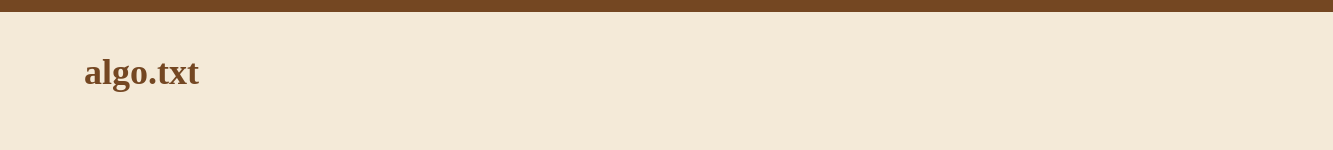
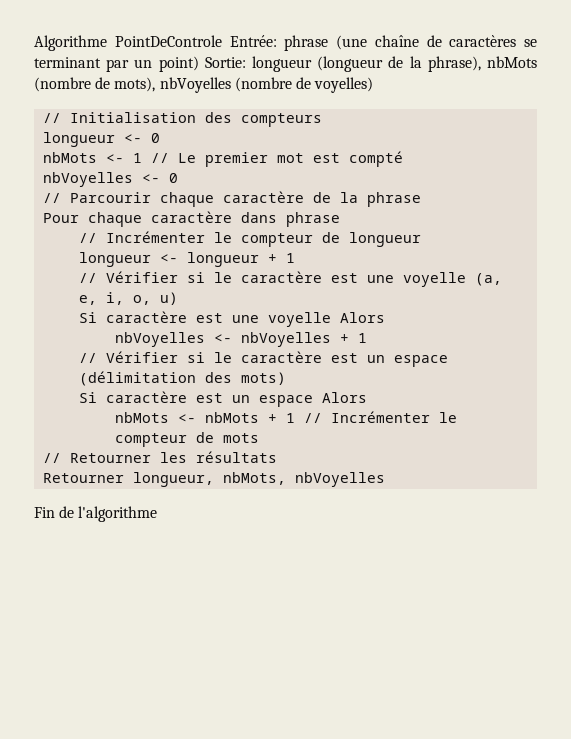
- algo.txt
+ Algorithme PointDeControle Entrée: phrase (une chaîne de caractères se terminant par un point) Sortie: longueur (longueur de la phrase), nbMots (nombre de mots), nbVoyelles (nombre de voyelles)
+ // Initialisation des compteurs
+ longueur <- 0
+ nbMots <- 1 // Le premier mot est compté
+ nbVoyelles <- 0
+ // Parcourir chaque caractère de la phrase
+ Pour chaque caractère dans phrase
+ // Incrémenter le compteur de longueur
+ longueur <- longueur + 1
+ // Vérifier si le caractère est une voyelle (a, e, i, o, u)
+ Si caractère est une voyelle Alors
+ nbVoyelles <- nbVoyelles + 1
+ // Vérifier si le caractère est un espace (délimitation des mots)
+ Si caractère est un espace Alors
+ nbMots <- nbMots + 1 // Incrémenter le compteur de mots
+ // Retourner les résultats
+ Retourner longueur, nbMots, nbVoyelles
+ Fin de l'algorithme

